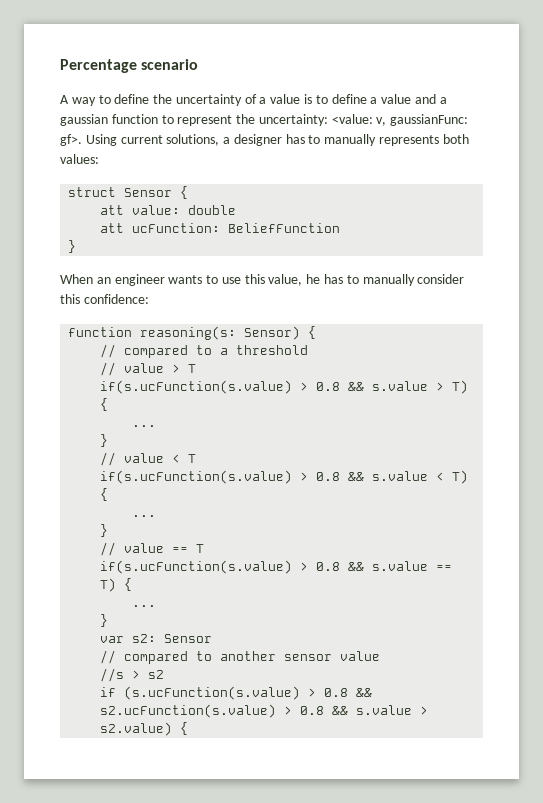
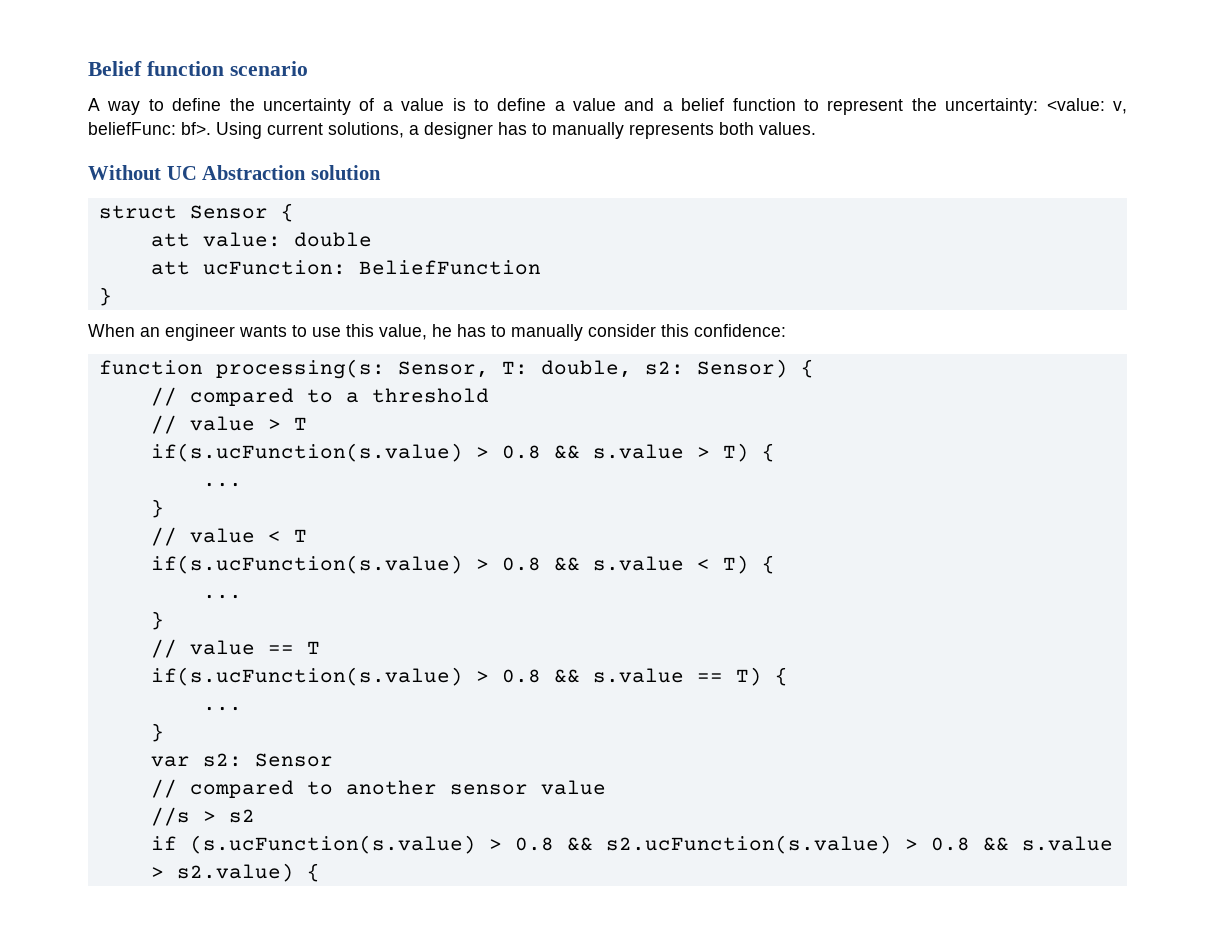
- Percentage scenario
+ Belief function scenario
- A way to define the uncertainty of a value is to define a value and a gaussian function to represent the uncertainty: <value: v, gaussianFunc: gf>.
+ A way to define the uncertainty of a value is to define a value and a belief function to represent the uncertainty: <value: v, beliefFunc: bf>.
- Using current solutions, a designer has to manually represents both values:
+ Using current solutions, a designer has to manually represents both values.
+ Without UC Abstraction solution
- function reasoning(s: Sensor) {
+ function processing(s: Sensor, T: double, s2: Sensor) {

